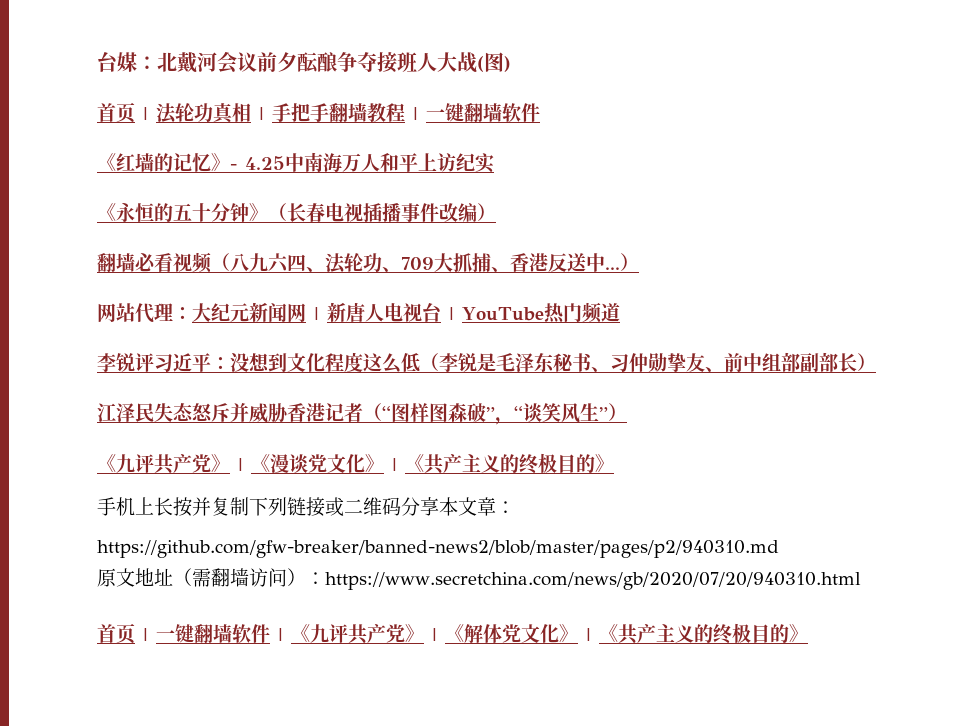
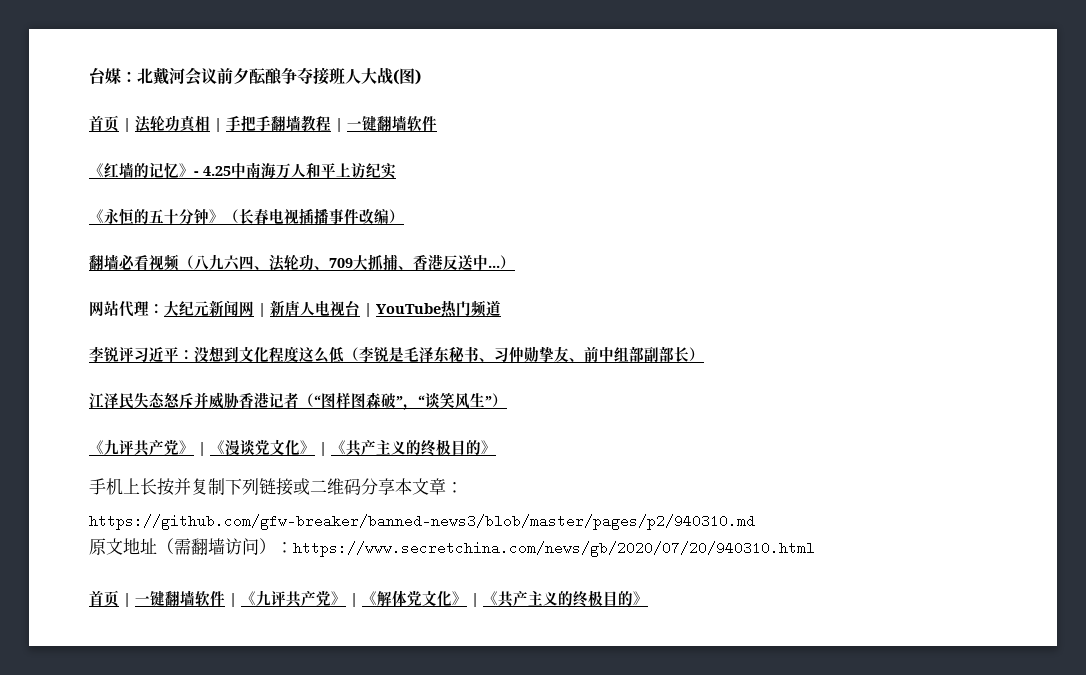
- https://github.com/gfw-breaker/banned-news2/blob/master/pages/p2/940310.md
+ https://github.com/gfw-breaker/banned-news3/blob/master/pages/p2/940310.md

